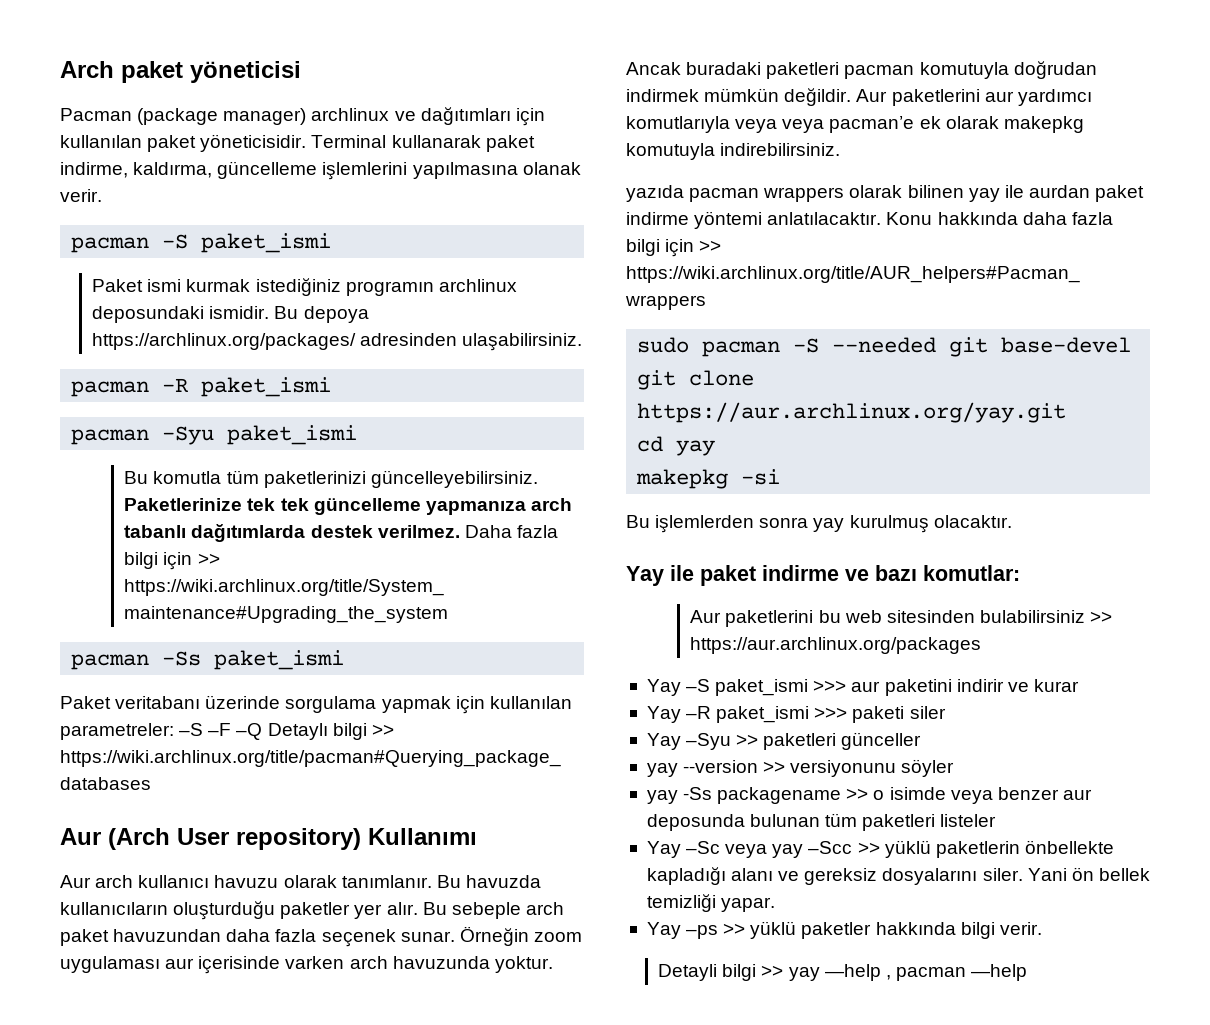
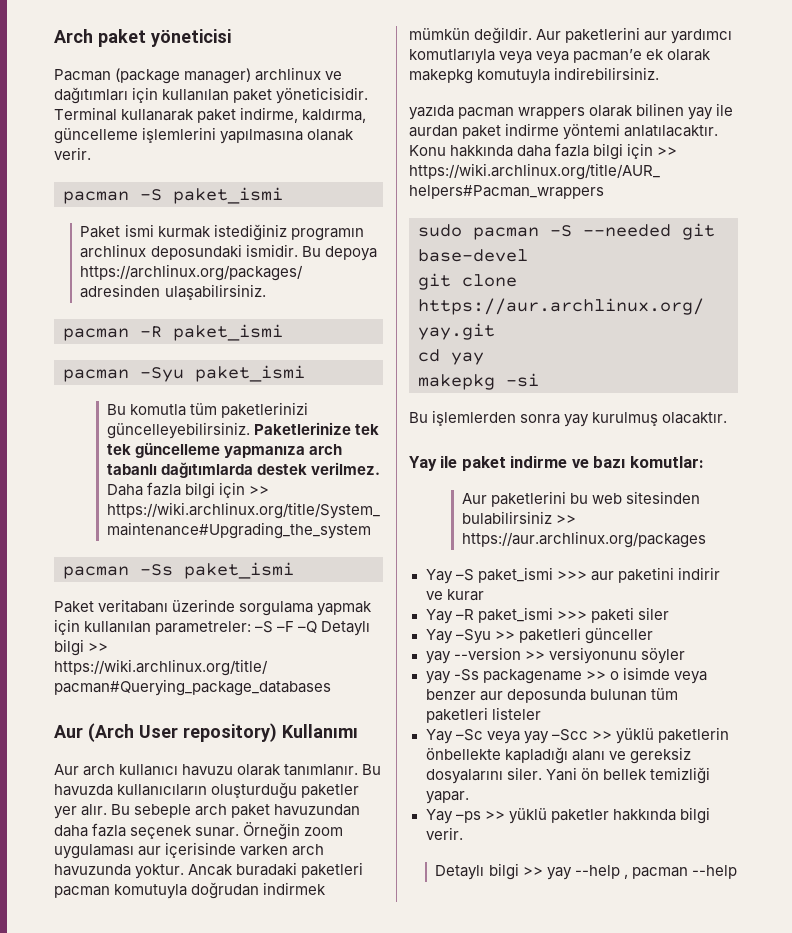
- Detayli bilgi >> yay —help , pacman —help
+ Detaylı bilgi >> yay --help , pacman --help

